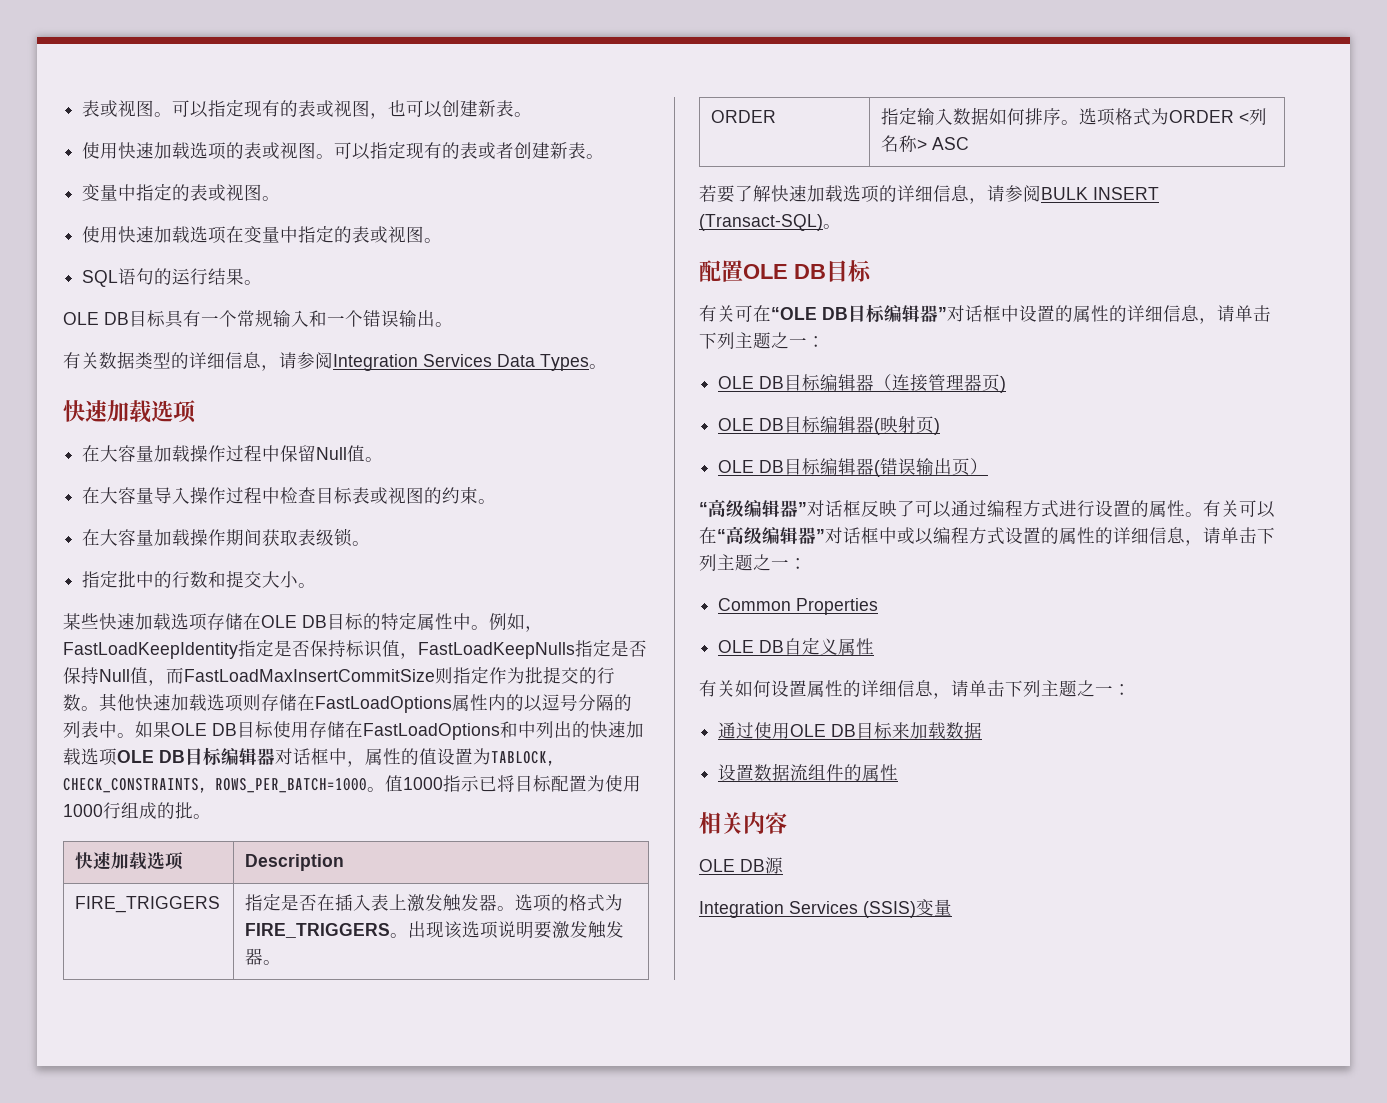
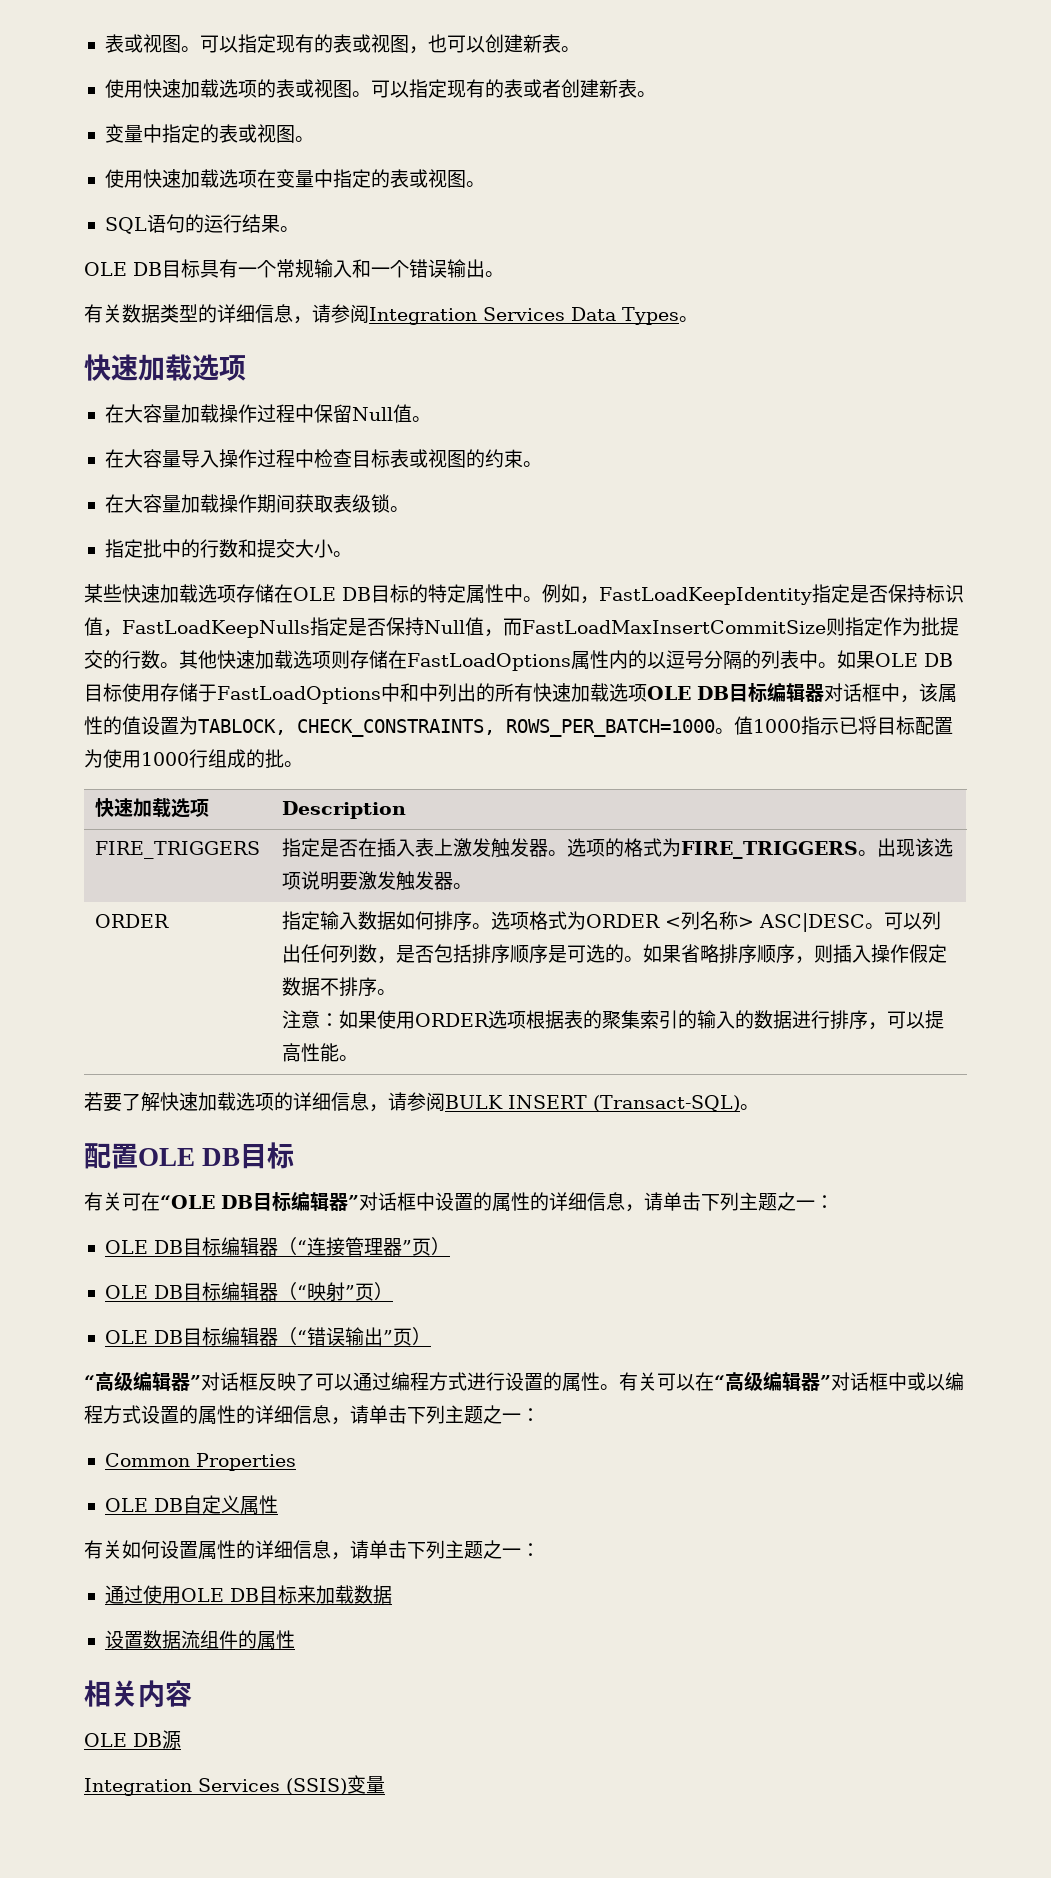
- 如果OLE DB目标使用存储在FastLoadOptions和中列出的快速加载选项OLE DB目标编辑器对话框中，属性的值设置为TABLOCK, CHECK_CONSTRAINTS, ROWS_PER_BATCH=1000。
+ 如果OLE DB目标使用存储于FastLoadOptions中和中列出的所有快速加载选项OLE DB目标编辑器对话框中，该属性的值设置为TABLOCK, CHECK_CONSTRAINTS, ROWS_PER_BATCH=1000。
- 选项格式为ORDER <列名称> ASC
+ 选项格式为ORDER <列名称> ASC|DESC。可以列出任何列数，是否包括排序顺序是可选的。如果省略排序顺序，则插入操作假定数据不排序。
+ 注意：如果使用ORDER选项根据表的聚集索引的输入的数据进行排序，可以提高性能。
- OLE DB目标编辑器（连接管理器页)
- OLE DB目标编辑器(映射页)
- OLE DB目标编辑器(错误输出页）
+ OLE DB目标编辑器（“连接管理器”页）
+ OLE DB目标编辑器（“映射”页）
+ OLE DB目标编辑器（“错误输出”页）

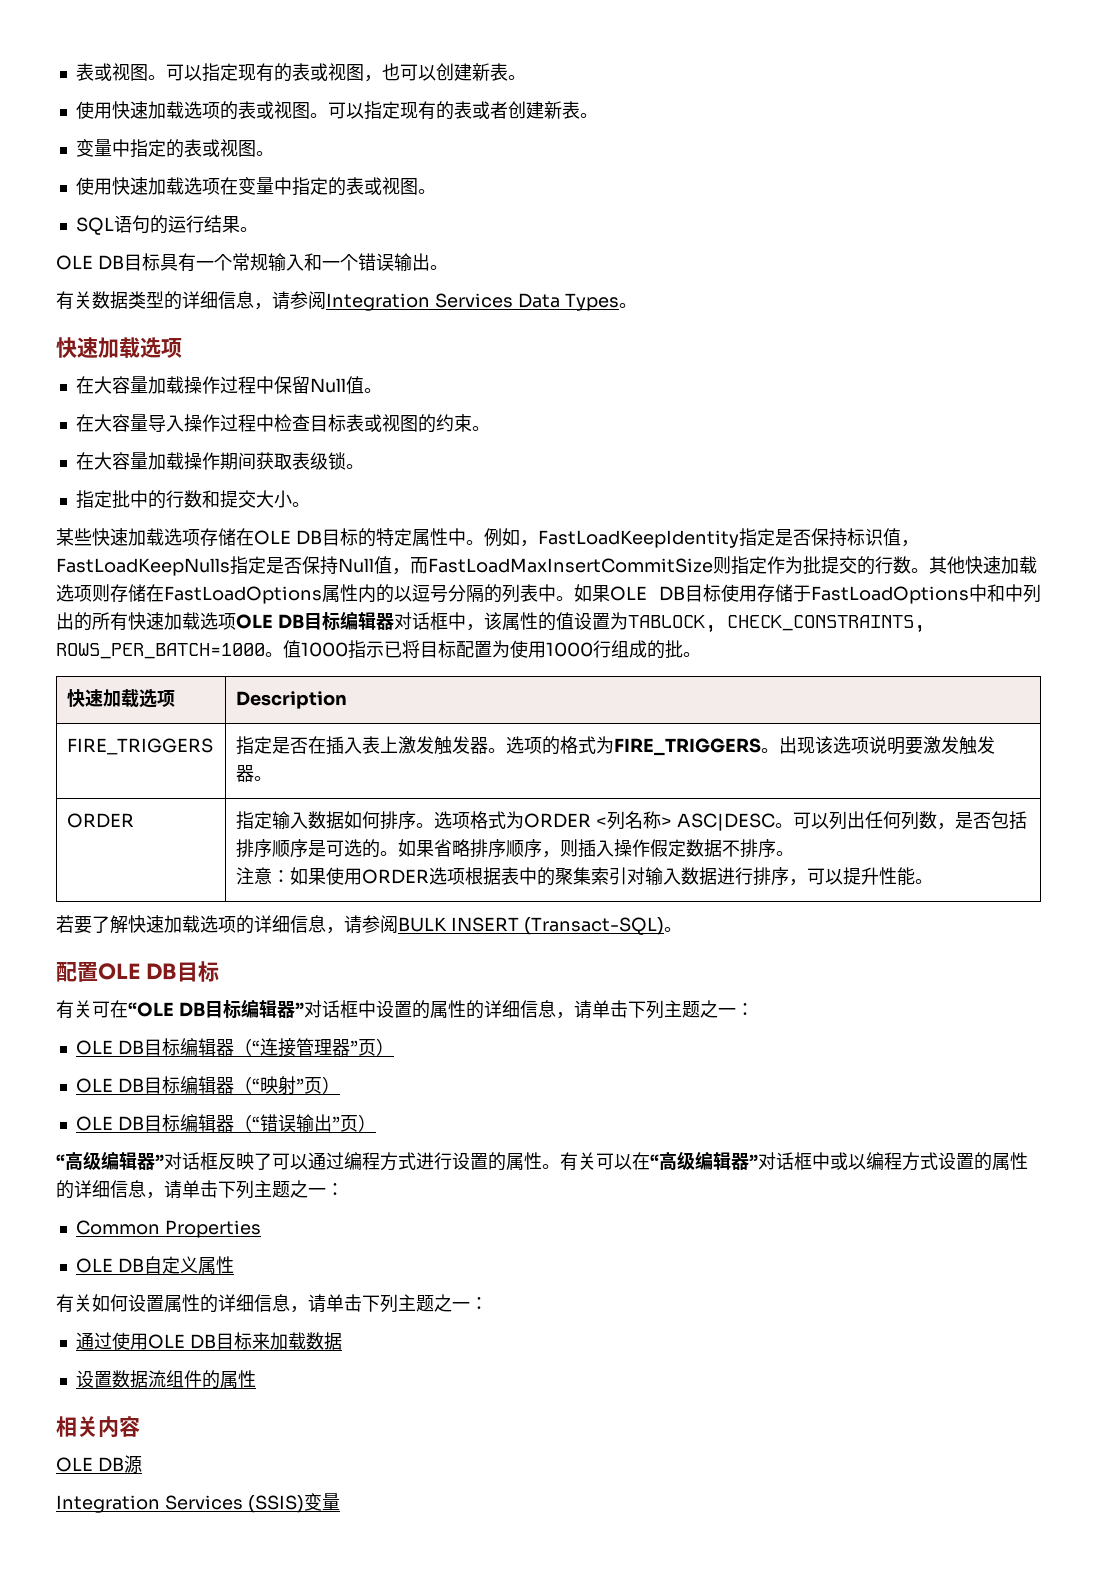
- 注意：如果使用ORDER选项根据表的聚集索引的输入的数据进行排序，可以提高性能。
+ 注意：如果使用ORDER选项根据表中的聚集索引对输入数据进行排序，可以提升性能。

